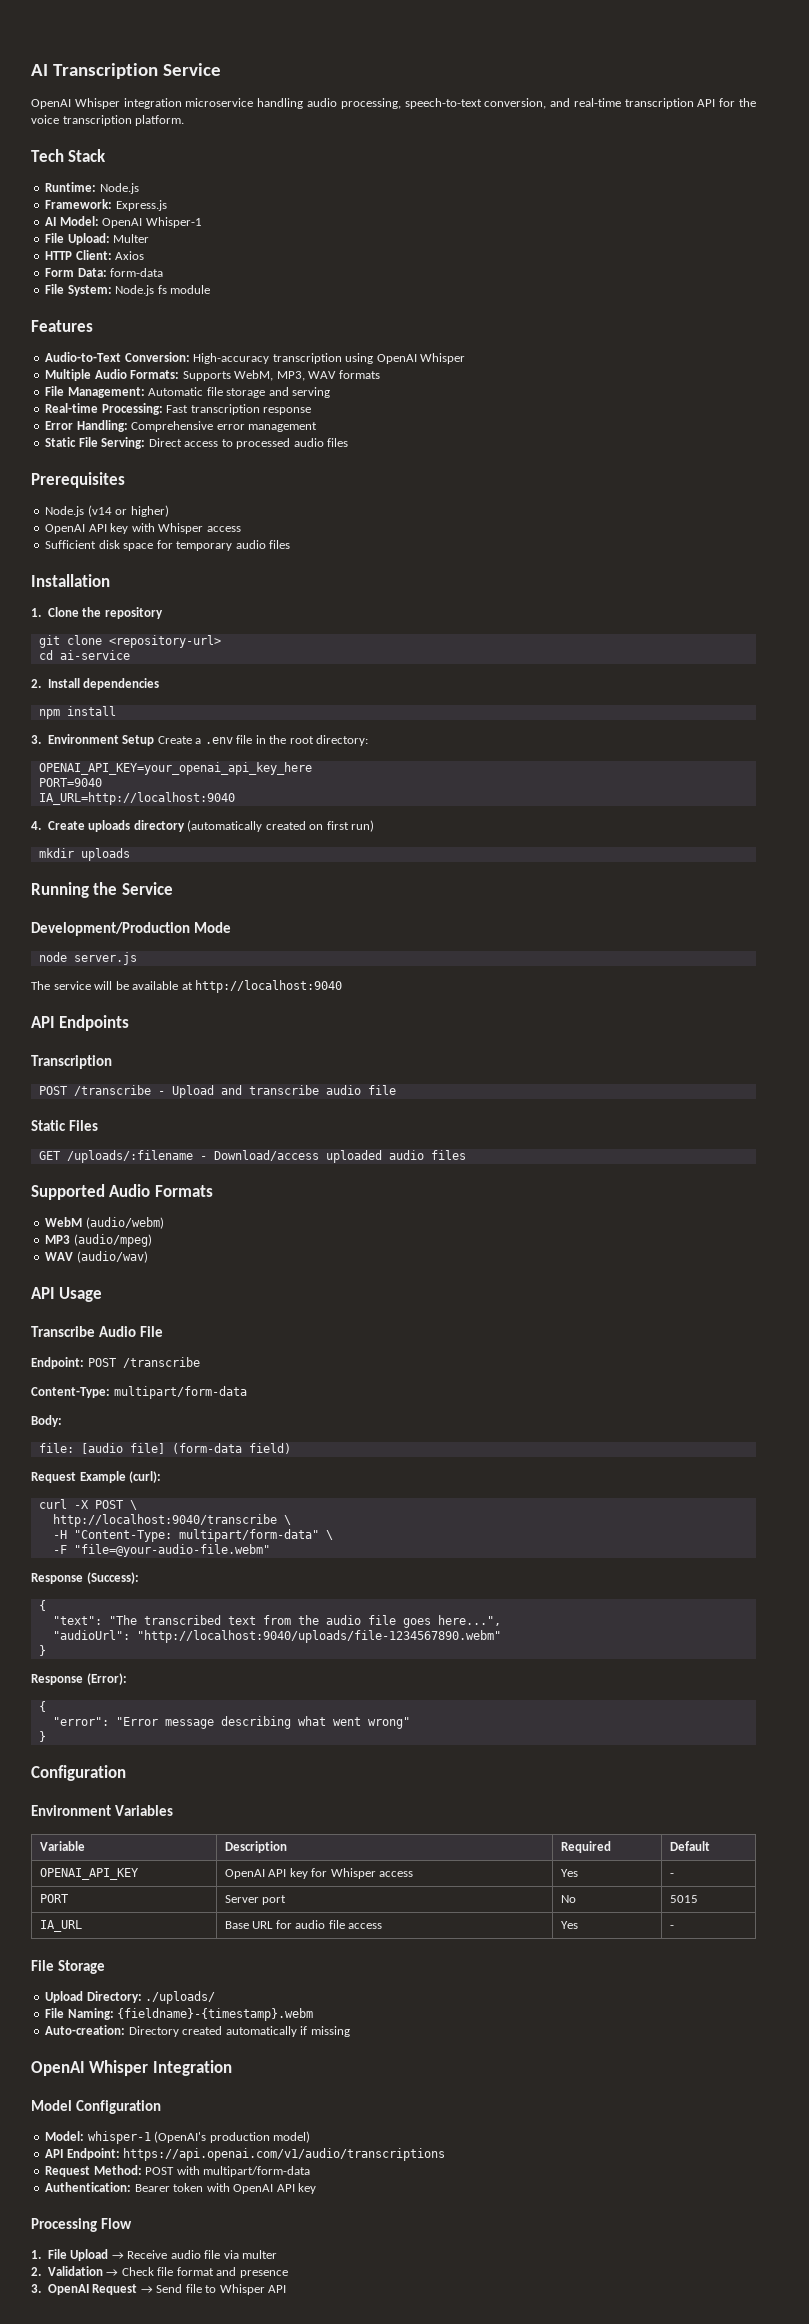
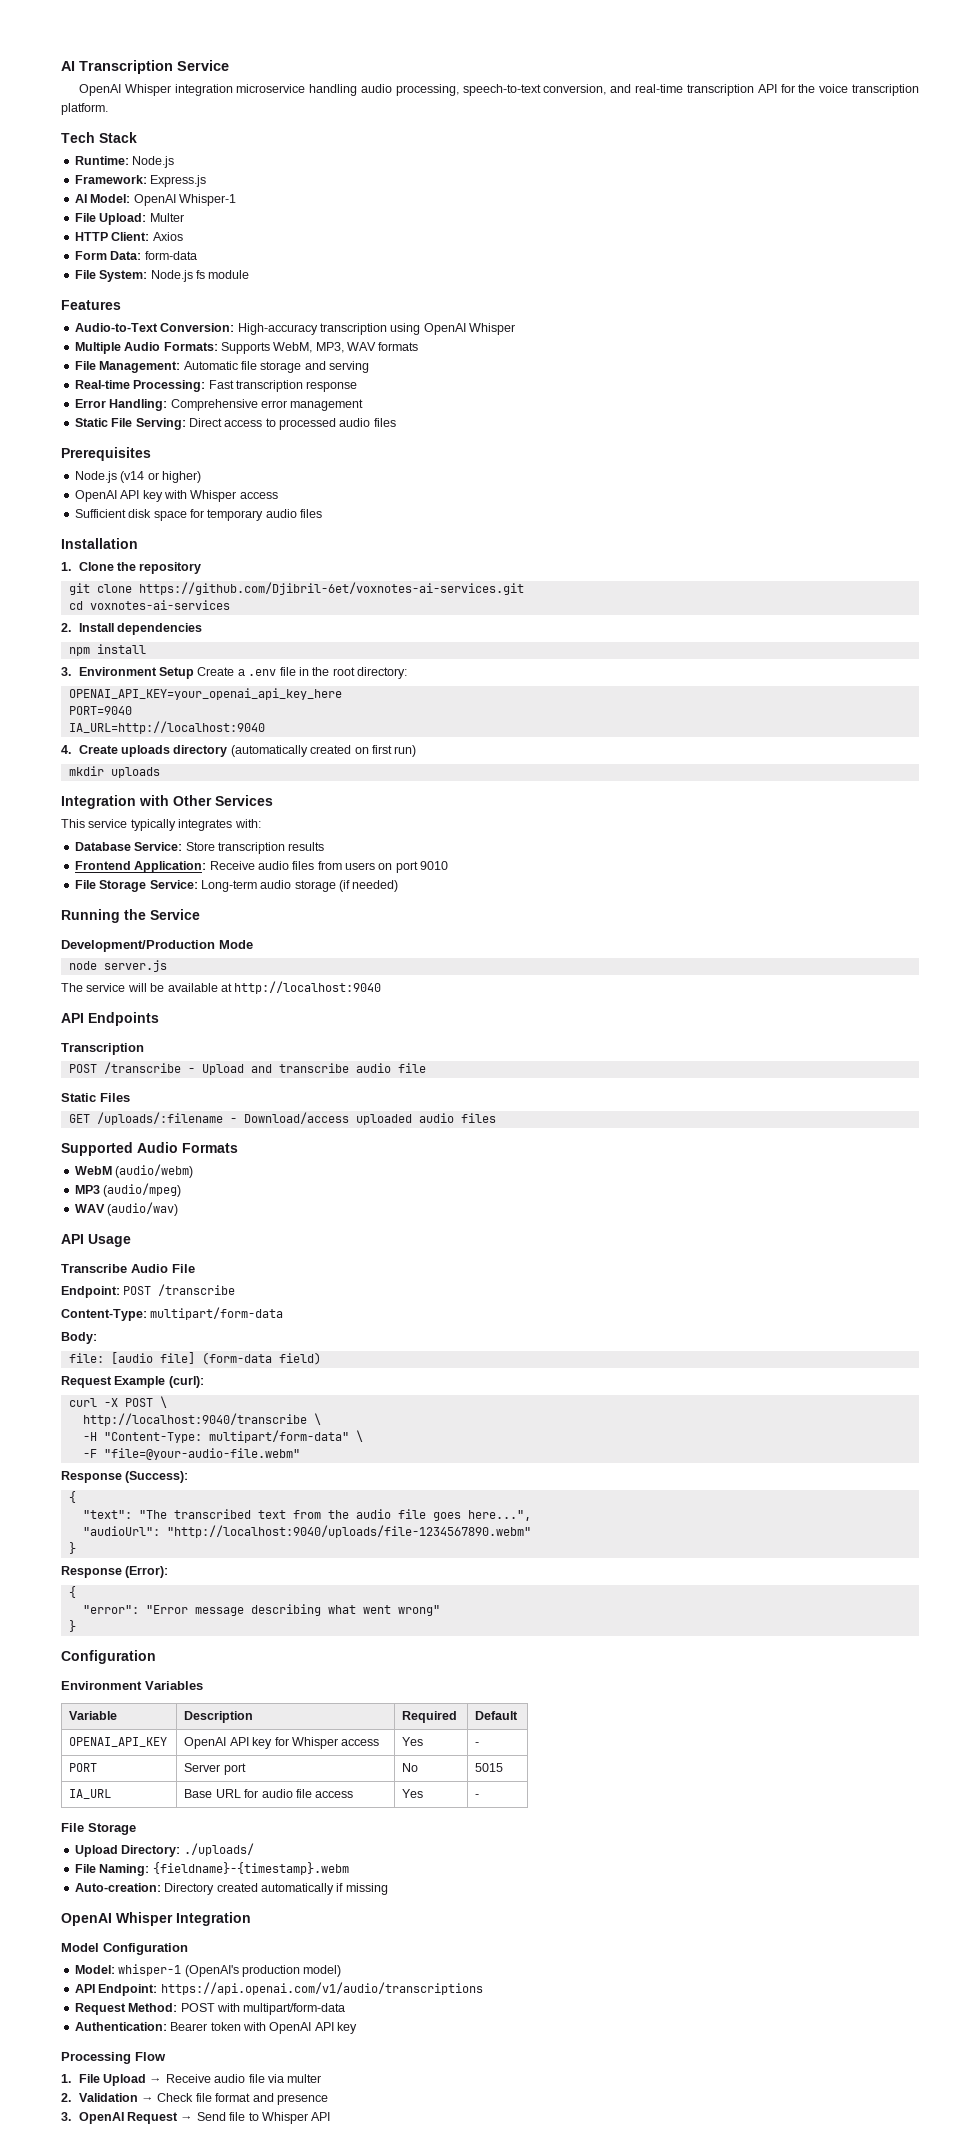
- git clone <repository-url>
+ git clone https://github.com/Djibril-6et/voxnotes-ai-services.git
- cd ai-service
+ cd voxnotes-ai-services
+ Integration with Other Services
+ This service typically integrates with:
+ Database Service: Store transcription results
+ Frontend Application: Receive audio files from users on port 9010
+ File Storage Service: Long-term audio storage (if needed)

